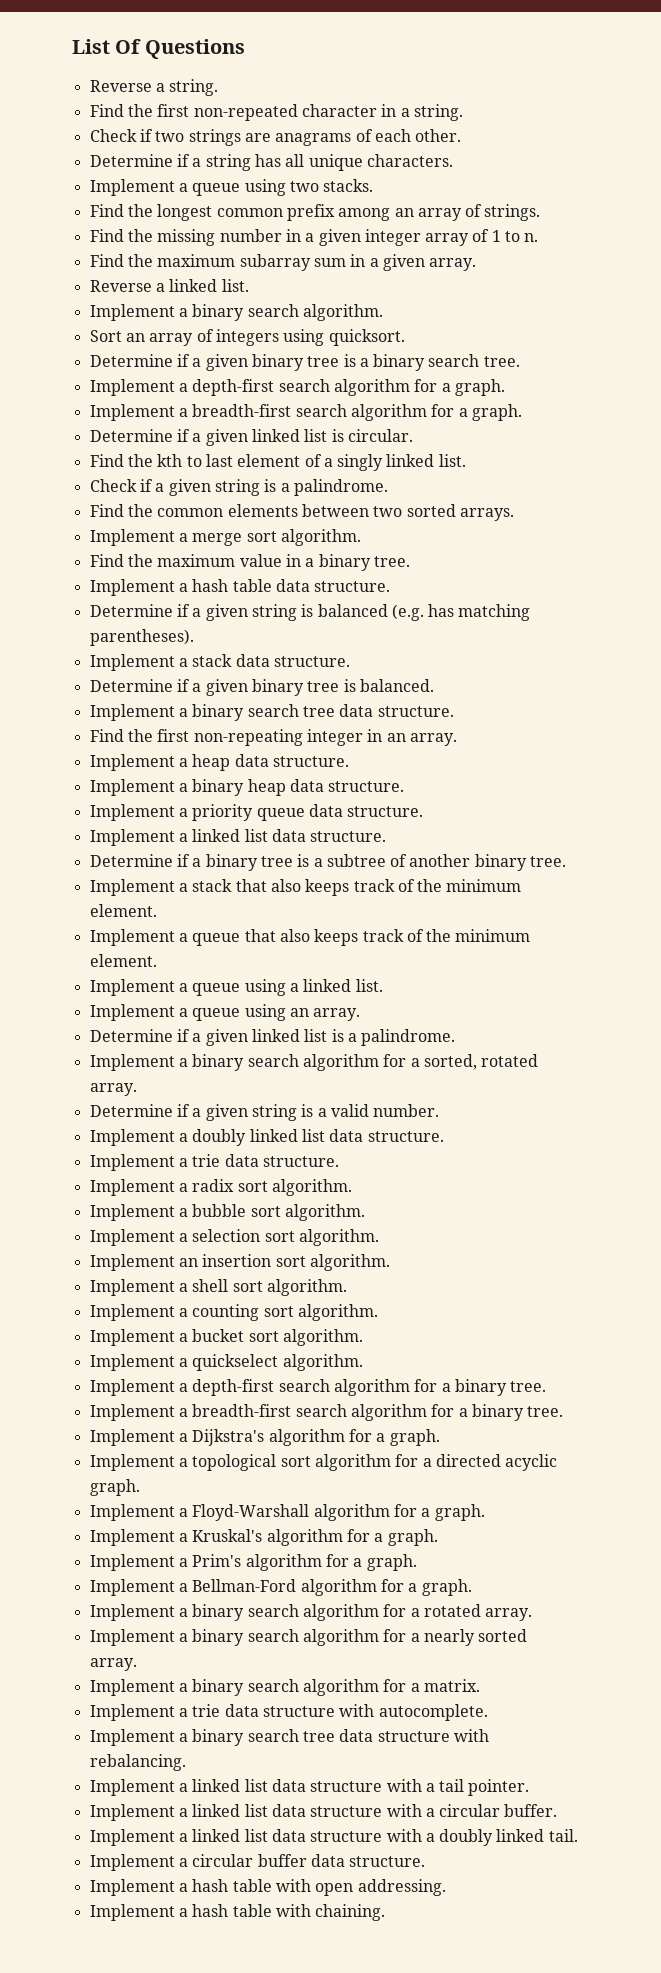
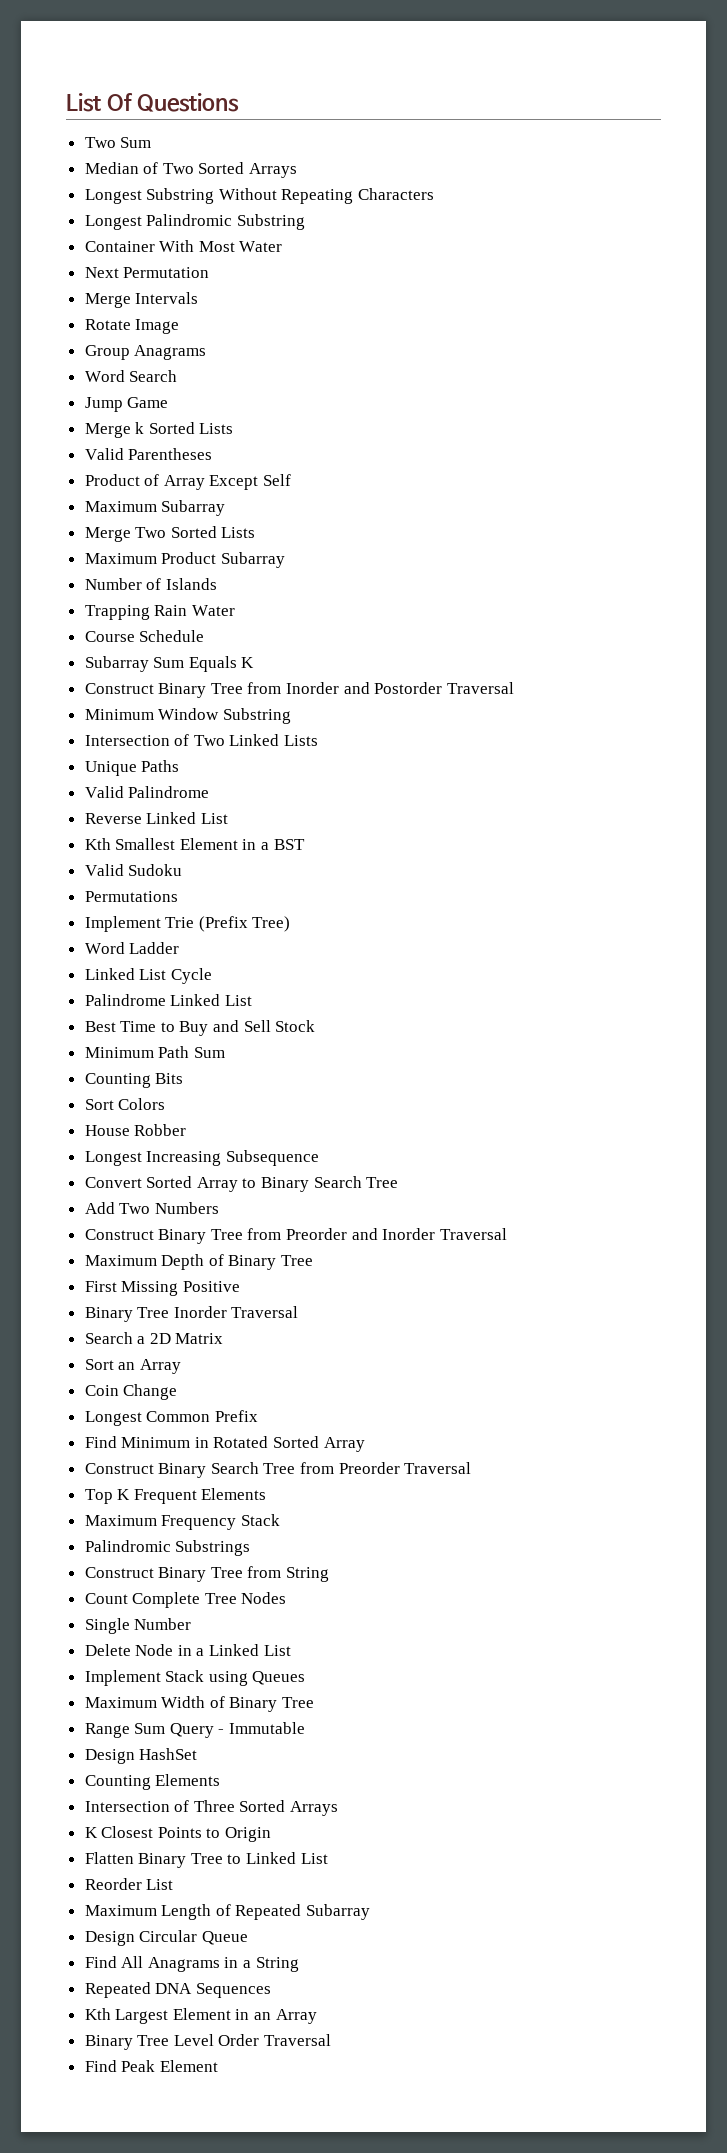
- Reverse a string.
- Find the first non-repeated character in a string.
- Check if two strings are anagrams of each other.
- Determine if a string has all unique characters.
- Implement a queue using two stacks.
- Find the longest common prefix among an array of strings.
- Find the missing number in a given integer array of 1 to n.
- Find the maximum subarray sum in a given array.
- Reverse a linked list.
- Implement a binary search algorithm.
- Sort an array of integers using quicksort.
- Determine if a given binary tree is a binary search tree.
- Implement a depth-first search algorithm for a graph.
- Implement a breadth-first search algorithm for a graph.
- Determine if a given linked list is circular.
- Find the kth to last element of a singly linked list.
- Check if a given string is a palindrome.
- Find the common elements between two sorted arrays.
- Implement a merge sort algorithm.
- Find the maximum value in a binary tree.
- Implement a hash table data structure.
- Determine if a given string is balanced (e.g. has matching parentheses).
- Implement a stack data structure.
- Determine if a given binary tree is balanced.
- Implement a binary search tree data structure.
- Find the first non-repeating integer in an array.
- Implement a heap data structure.
- Implement a binary heap data structure.
- Implement a priority queue data structure.
- Implement a linked list data structure.
- Determine if a binary tree is a subtree of another binary tree.
- Implement a stack that also keeps track of the minimum element.
- Implement a queue that also keeps track of the minimum element.
- Implement a queue using a linked list.
- Implement a queue using an array.
- Determine if a given linked list is a palindrome.
- Implement a binary search algorithm for a sorted, rotated array.
- Determine if a given string is a valid number.
- Implement a doubly linked list data structure.
- Implement a trie data structure.
- Implement a radix sort algorithm.
- Implement a bubble sort algorithm.
- Implement a selection sort algorithm.
- Implement an insertion sort algorithm.
- Implement a shell sort algorithm.
- Implement a counting sort algorithm.
- Implement a bucket sort algorithm.
- Implement a quickselect algorithm.
- Implement a depth-first search algorithm for a binary tree.
- Implement a breadth-first search algorithm for a binary tree.
- Implement a Dijkstra's algorithm for a graph.
- Implement a topological sort algorithm for a directed acyclic graph.
- Implement a Floyd-Warshall algorithm for a graph.
- Implement a Kruskal's algorithm for a graph.
- Implement a Prim's algorithm for a graph.
- Implement a Bellman-Ford algorithm for a graph.
- Implement a binary search algorithm for a rotated array.
- Implement a binary search algorithm for a nearly sorted array.
- Implement a binary search algorithm for a matrix.
- Implement a trie data structure with autocomplete.
- Implement a binary search tree data structure with rebalancing.
- Implement a linked list data structure with a tail pointer.
- Implement a linked list data structure with a circular buffer.
- Implement a linked list data structure with a doubly linked tail.
- Implement a circular buffer data structure.
- Implement a hash table with open addressing.
- Implement a hash table with chaining.
+ Two Sum
+ Median of Two Sorted Arrays
+ Longest Substring Without Repeating Characters
+ Longest Palindromic Substring
+ Container With Most Water
+ Next Permutation
+ Merge Intervals
+ Rotate Image
+ Group Anagrams
+ Word Search
+ Jump Game
+ Merge k Sorted Lists
+ Valid Parentheses
+ Product of Array Except Self
+ Maximum Subarray
+ Merge Two Sorted Lists
+ Maximum Product Subarray
+ Number of Islands
+ Trapping Rain Water
+ Course Schedule
+ Subarray Sum Equals K
+ Construct Binary Tree from Inorder and Postorder Traversal
+ Minimum Window Substring
+ Intersection of Two Linked Lists
+ Unique Paths
+ Valid Palindrome
+ Reverse Linked List
+ Kth Smallest Element in a BST
+ Valid Sudoku
+ Permutations
+ Implement Trie (Prefix Tree)
+ Word Ladder
+ Linked List Cycle
+ Palindrome Linked List
+ Best Time to Buy and Sell Stock
+ Minimum Path Sum
+ Counting Bits
+ Sort Colors
+ House Robber
+ Longest Increasing Subsequence
+ Convert Sorted Array to Binary Search Tree
+ Add Two Numbers
+ Construct Binary Tree from Preorder and Inorder Traversal
+ Maximum Depth of Binary Tree
+ First Missing Positive
+ Binary Tree Inorder Traversal
+ Search a 2D Matrix
+ Sort an Array
+ Coin Change
+ Longest Common Prefix
+ Find Minimum in Rotated Sorted Array
+ Construct Binary Search Tree from Preorder Traversal
+ Top K Frequent Elements
+ Maximum Frequency Stack
+ Palindromic Substrings
+ Construct Binary Tree from String
+ Count Complete Tree Nodes
+ Single Number
+ Delete Node in a Linked List
+ Implement Stack using Queues
+ Maximum Width of Binary Tree
+ Range Sum Query - Immutable
+ Design HashSet
+ Counting Elements
+ Intersection of Three Sorted Arrays
+ K Closest Points to Origin
+ Flatten Binary Tree to Linked List
+ Reorder List
+ Maximum Length of Repeated Subarray
+ Design Circular Queue
+ Find All Anagrams in a String
+ Repeated DNA Sequences
+ Kth Largest Element in an Array
+ Binary Tree Level Order Traversal
+ Find Peak Element

